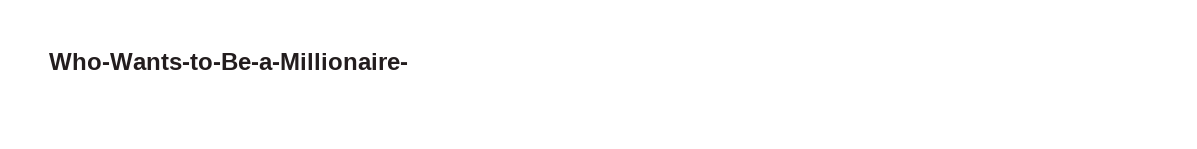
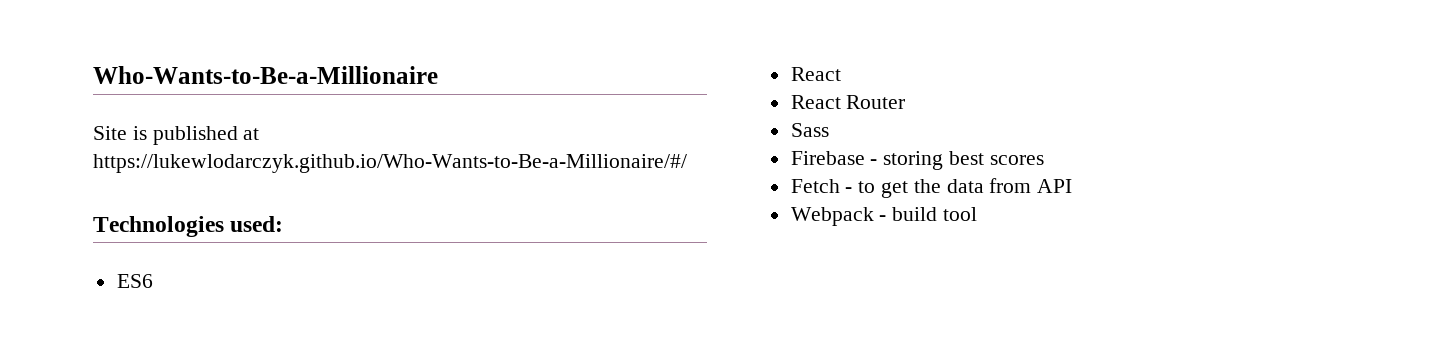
- Who-Wants-to-Be-a-Millionaire-
+ Who-Wants-to-Be-a-Millionaire
+ Site is published at https://lukewlodarczyk.github.io/Who-Wants-to-Be-a-Millionaire/#/
+ Technologies used:
+ ES6
+ React
+ React Router
+ Sass
+ Firebase - storing best scores
+ Fetch - to get the data from API
+ Webpack - build tool

